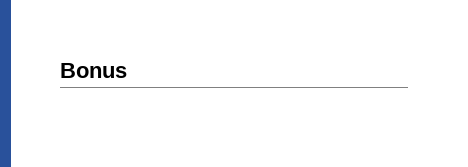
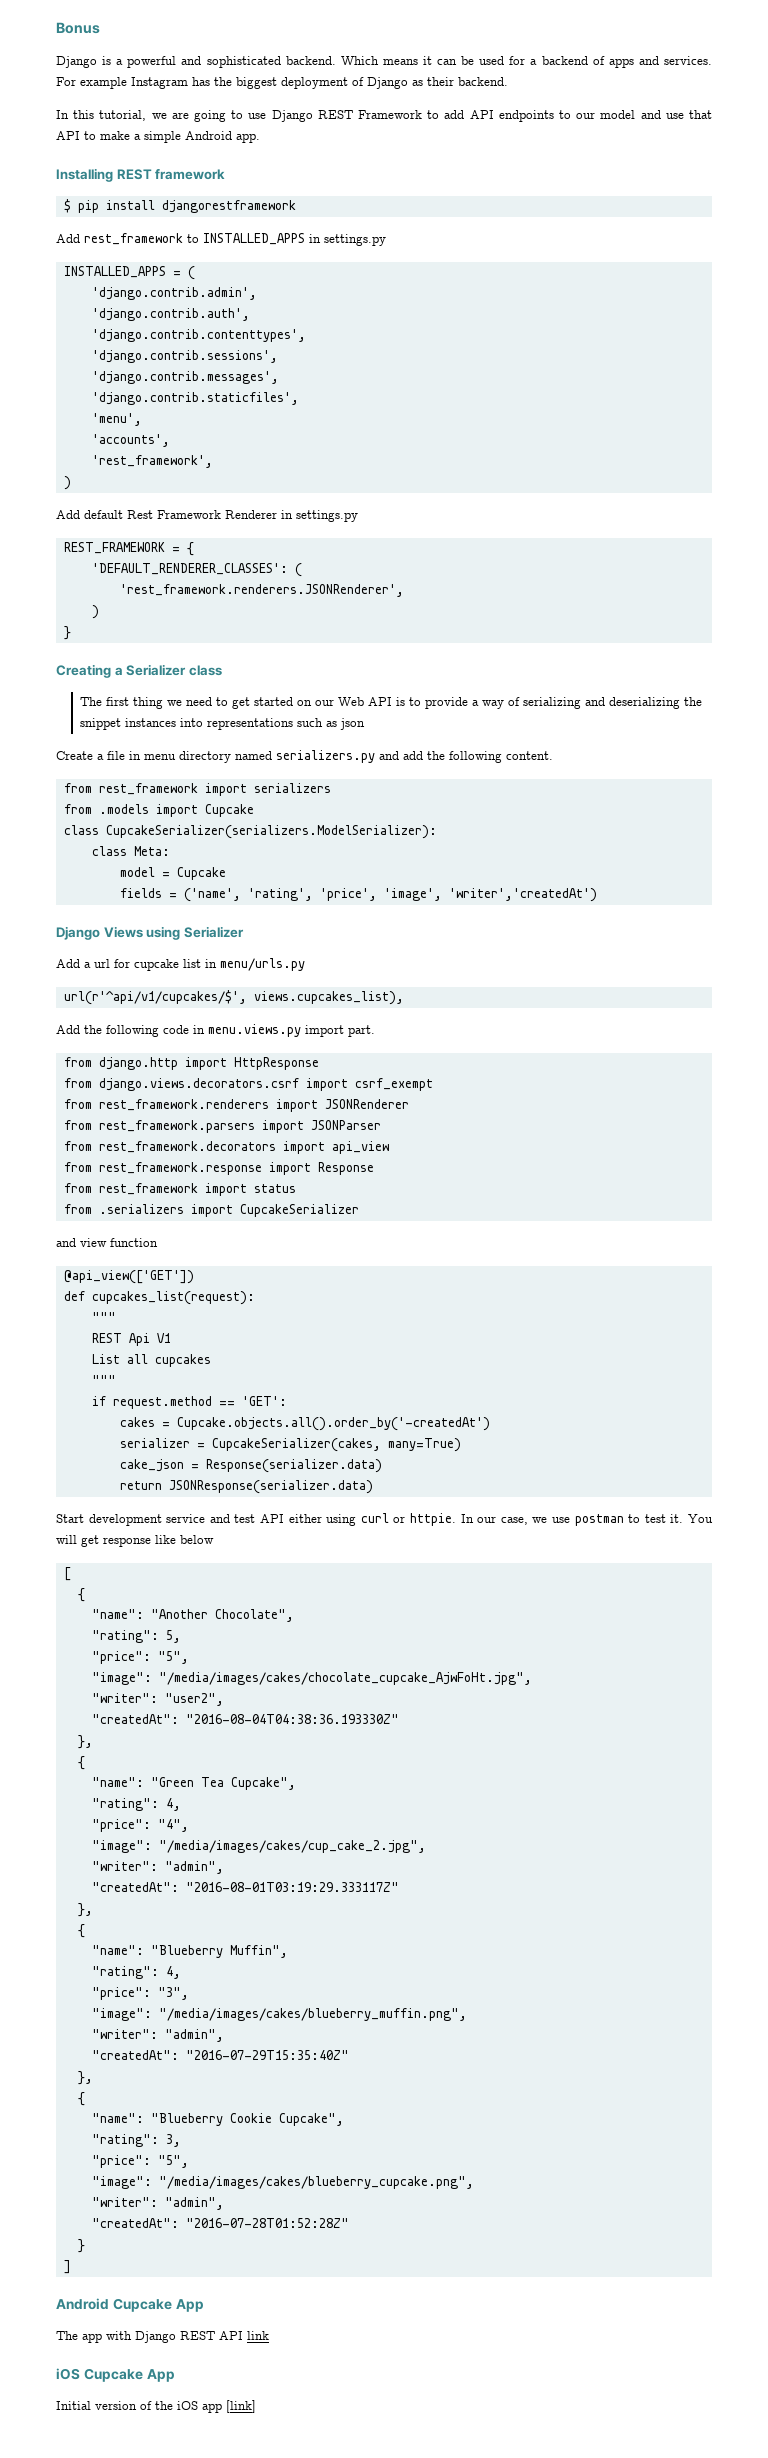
+ Django is a powerful and sophisticated backend. Which means it can be used for a backend of apps and services. For example Instagram has the biggest deployment of Django as their backend.
+ In this tutorial, we are going to use Django REST Framework to add API endpoints to our model and use that API to make a simple Android app.
+ Installing REST framework
+ $ pip install djangorestframework
+ Add rest_framework to INSTALLED_APPS in settings.py
+ INSTALLED_APPS = (
+ 'django.contrib.admin',
+ 'django.contrib.auth',
+ 'django.contrib.contenttypes',
+ 'django.contrib.sessions',
+ 'django.contrib.messages',
+ 'django.contrib.staticfiles',
+ 'menu',
+ 'accounts',
+ 'rest_framework',
+ )
+ Add default Rest Framework Renderer in settings.py
+ REST_FRAMEWORK = {
+ 'DEFAULT_RENDERER_CLASSES': (
+ 'rest_framework.renderers.JSONRenderer',
+ )
+ }
+ Creating a Serializer class
+ The first thing we need to get started on our Web API is to provide a way of serializing and deserializing the snippet instances into representations such as json
+ Create a file in menu directory named serializers.py and add the following content.
+ from rest_framework import serializers
+ from .models import Cupcake
+ class CupcakeSerializer(serializers.ModelSerializer):
+ class Meta:
+ model = Cupcake
+ fields = ('name', 'rating', 'price', 'image', 'writer','createdAt')
+ Django Views using Serializer
+ Add a url for cupcake list in menu/urls.py
+ url(r'^api/v1/cupcakes/$', views.cupcakes_list),
+ Add the following code in menu.views.py import part.
+ from django.http import HttpResponse
+ from django.views.decorators.csrf import csrf_exempt
+ from rest_framework.renderers import JSONRenderer
+ from rest_framework.parsers import JSONParser
+ from rest_framework.decorators import api_view
+ from rest_framework.response import Response
+ from rest_framework import status
+ from .serializers import CupcakeSerializer
+ and view function
+ @api_view(['GET'])
+ def cupcakes_list(request):
+ """
+ REST Api V1
+ List all cupcakes
+ """
+ if request.method == 'GET':
+ cakes = Cupcake.objects.all().order_by('-createdAt')
+ serializer = CupcakeSerializer(cakes, many=True)
+ cake_json = Response(serializer.data)
+ return JSONResponse(serializer.data)
+ Start development service and test API either using curl or httpie. In our case, we use postman to test it. You will get response like below
+ [
+ {
+ "name": "Another Chocolate",
+ "rating": 5,
+ "price": "5",
+ "image": "/media/images/cakes/chocolate_cupcake_AjwFoHt.jpg",
+ "writer": "user2",
+ "createdAt": "2016-08-04T04:38:36.193330Z"
+ },
+ {
+ "name": "Green Tea Cupcake",
+ "rating": 4,
+ "price": "4",
+ "image": "/media/images/cakes/cup_cake_2.jpg",
+ "writer": "admin",
+ "createdAt": "2016-08-01T03:19:29.333117Z"
+ },
+ {
+ "name": "Blueberry Muffin",
+ "rating": 4,
+ "price": "3",
+ "image": "/media/images/cakes/blueberry_muffin.png",
+ "writer": "admin",
+ "createdAt": "2016-07-29T15:35:40Z"
+ },
+ {
+ "name": "Blueberry Cookie Cupcake",
+ "rating": 3,
+ "price": "5",
+ "image": "/media/images/cakes/blueberry_cupcake.png",
+ "writer": "admin",
+ "createdAt": "2016-07-28T01:52:28Z"
+ }
+ ]
+ Android Cupcake App
+ The app with Django REST API link
+ iOS Cupcake App
+ Initial version of the iOS app [link]

